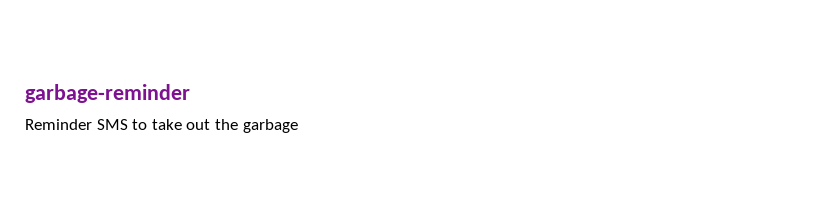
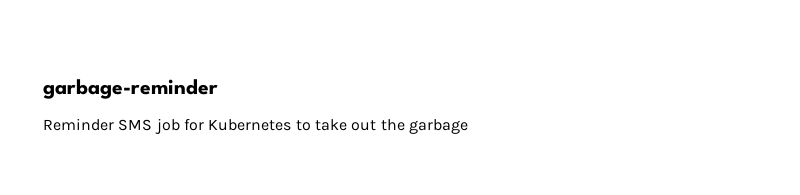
- Reminder SMS to take out the garbage
+ Reminder SMS job for Kubernetes to take out the garbage

